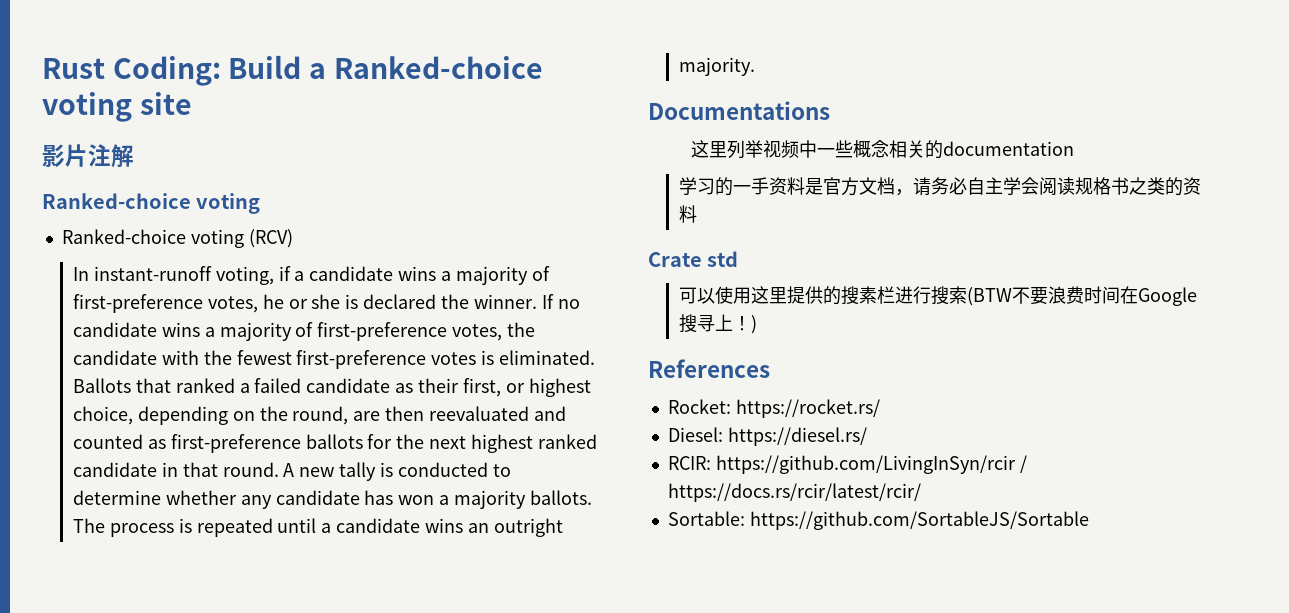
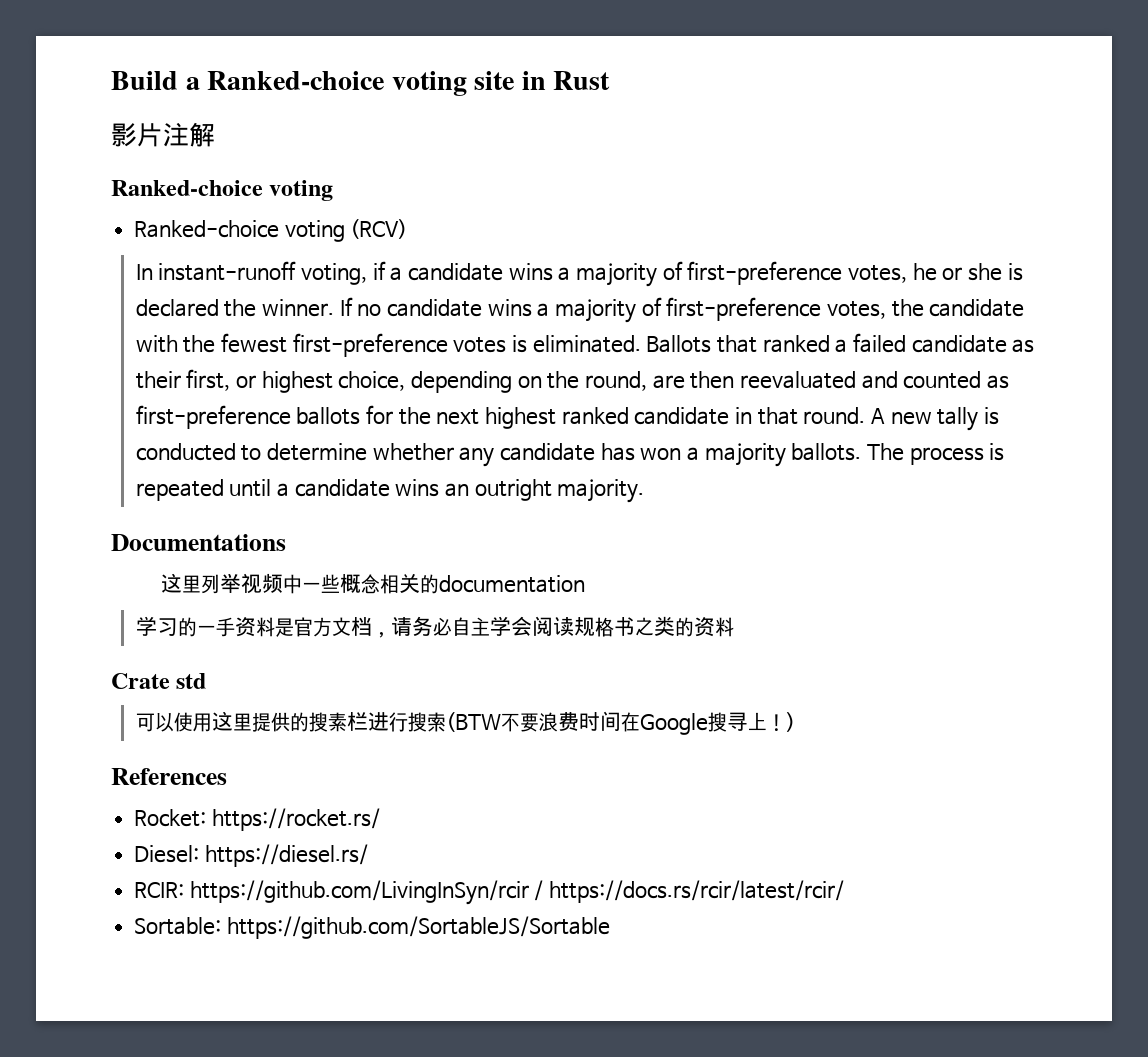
- Rust Coding: Build a Ranked-choice voting site
+ Build a Ranked-choice voting site in Rust

